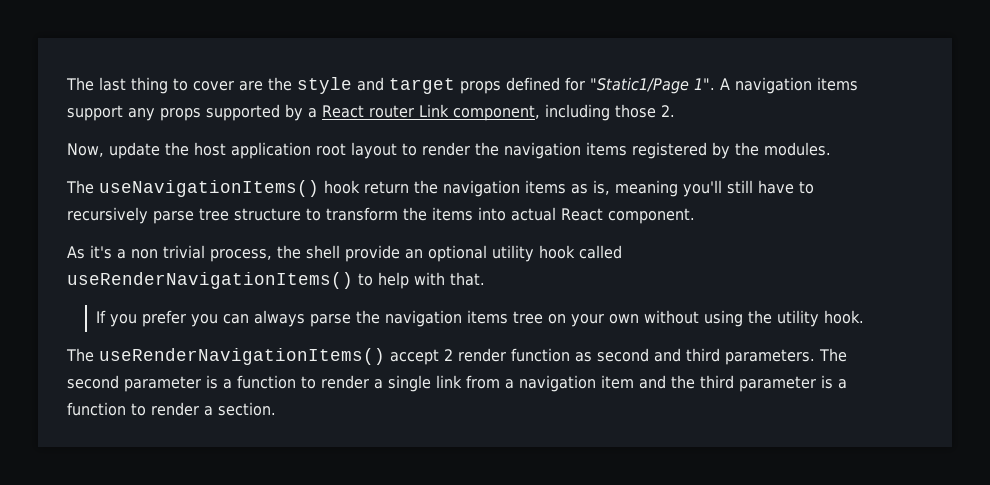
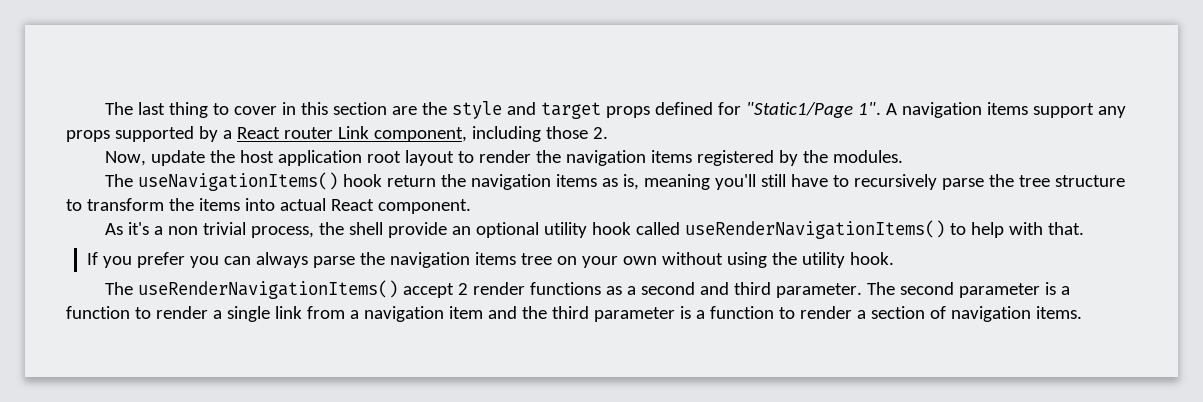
- The last thing to cover are the style and target props defined for "Static1/Page 1".
+ The last thing to cover in this section are the style and target props defined for "Static1/Page 1".
- The useNavigationItems() hook return the navigation items as is, meaning you'll still have to recursively parse tree structure to transform the items into actual React component.
+ The useNavigationItems() hook return the navigation items as is, meaning you'll still have to recursively parse the tree structure to transform the items into actual React component.
- The useRenderNavigationItems() accept 2 render function as second and third parameters.
+ The useRenderNavigationItems() accept 2 render functions as a second and third parameter.
- The second parameter is a function to render a single link from a navigation item and the third parameter is a function to render a section.
+ The second parameter is a function to render a single link from a navigation item and the third parameter is a function to render a section of navigation items.

